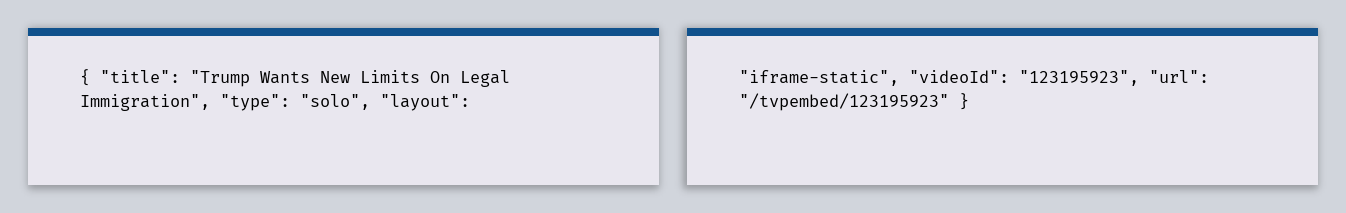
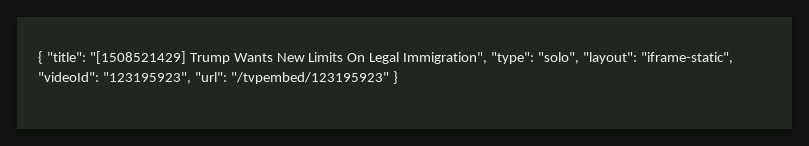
- { "title": "Trump Wants New Limits On Legal Immigration", "type": "solo", "layout": "iframe-static", "videoId": "123195923", "url": "/tvpembed/123195923" }
+ { "title": "[1508521429] Trump Wants New Limits On Legal Immigration", "type": "solo", "layout": "iframe-static", "videoId": "123195923", "url": "/tvpembed/123195923" }

